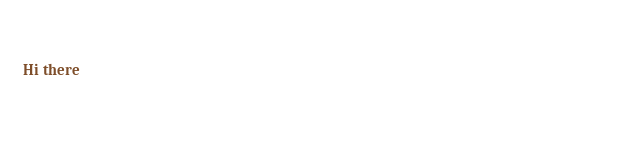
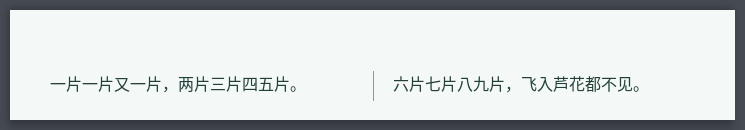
- Hi there
+ 一片一片又一片，两片三片四五片。
+ 六片七片八九片，飞入芦花都不见。

